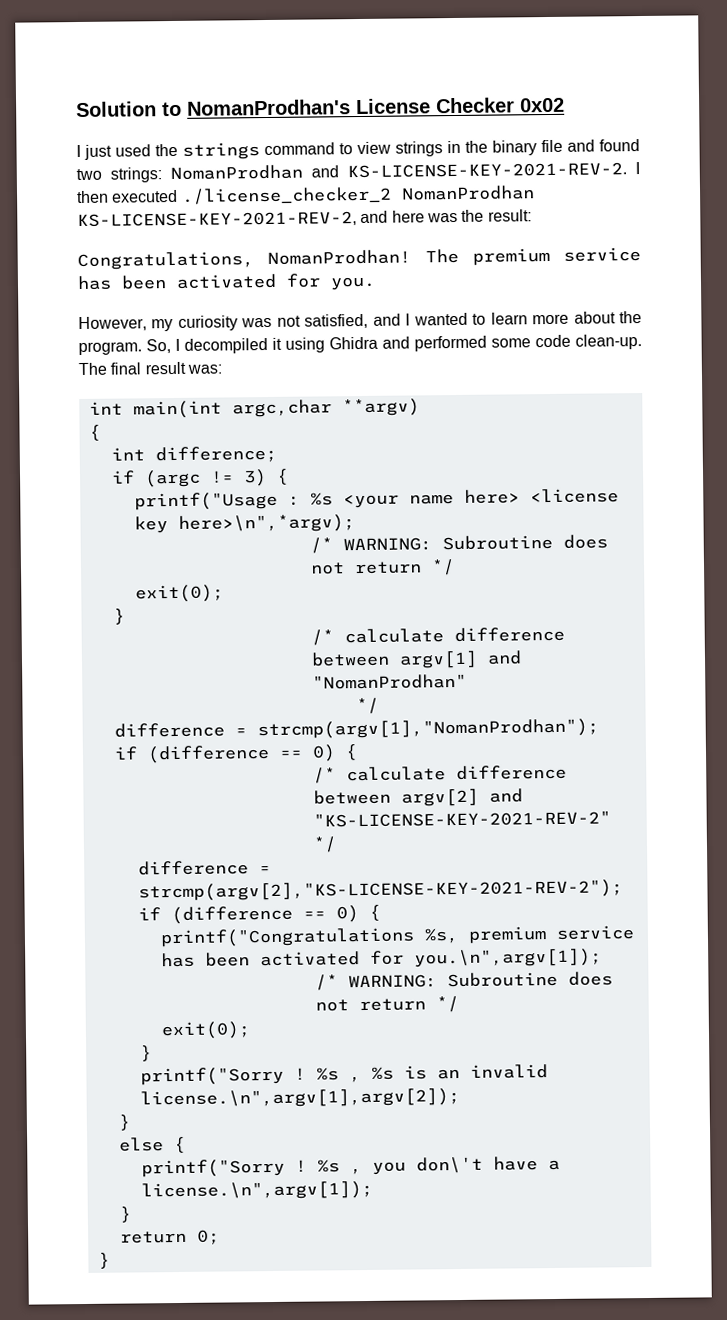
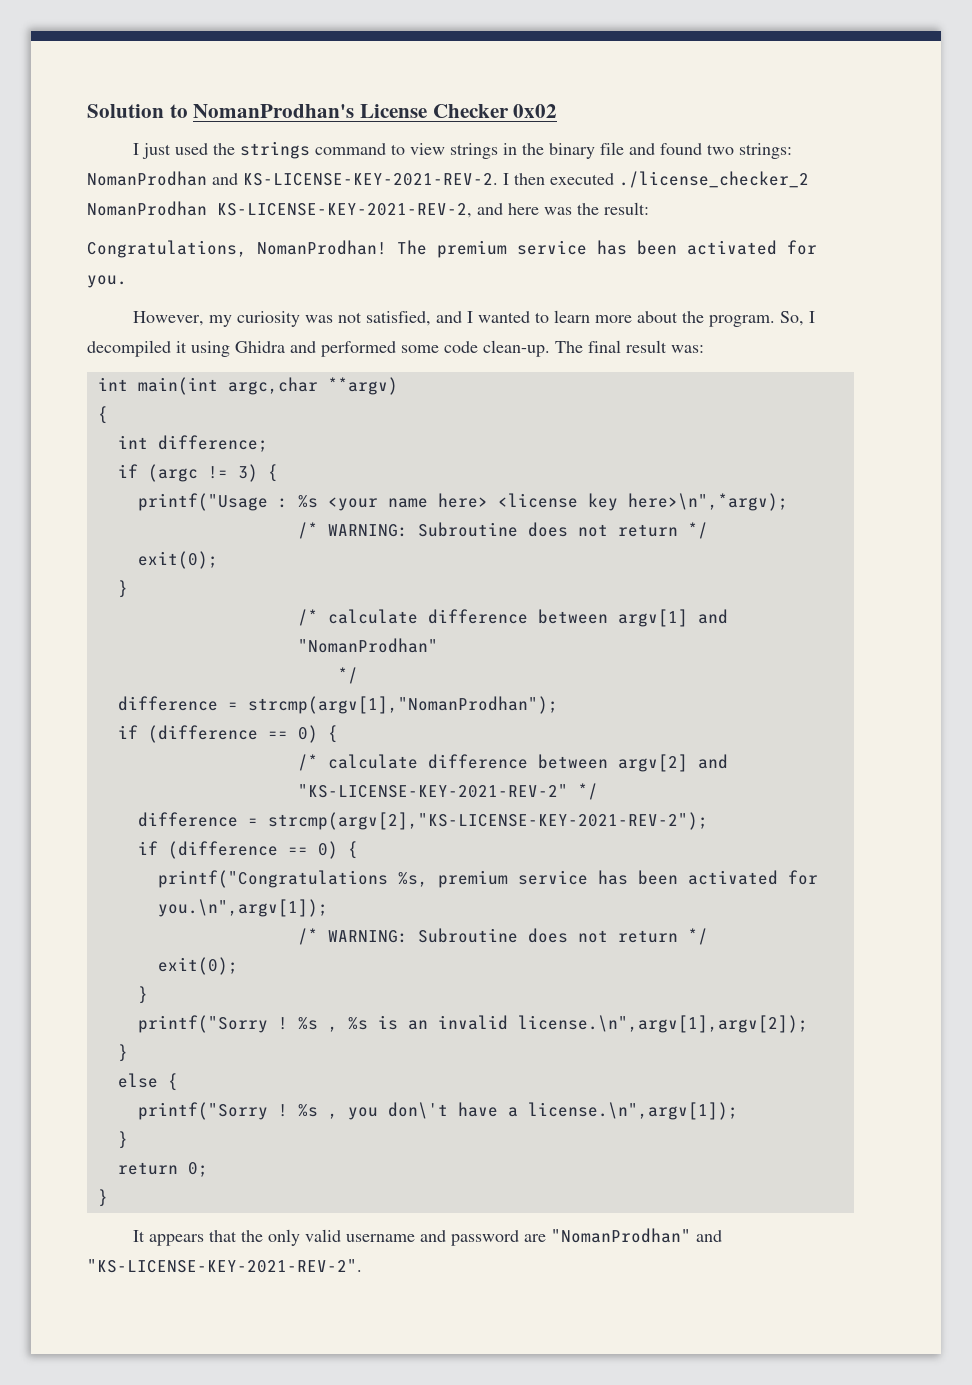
+ It appears that the only valid username and password are "NomanProdhan" and "KS-LICENSE-KEY-2021-REV-2".

